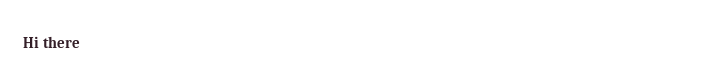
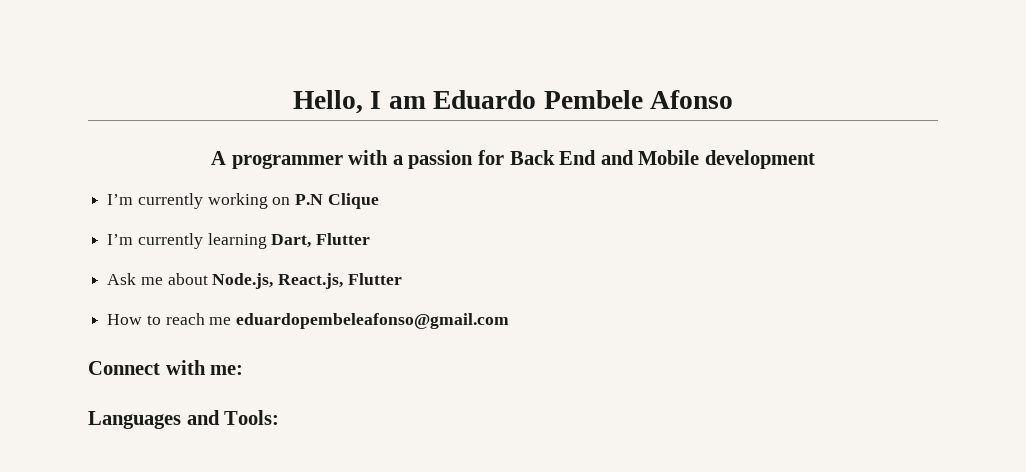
- Hi there
+ Hello, I am Eduardo Pembele Afonso
+ A programmer with a passion for Back End and Mobile development
+ I’m currently working on P.N Clique
+ I’m currently learning Dart, Flutter
+ Ask me about Node.js, React.js, Flutter
+ How to reach me eduardopembeleafonso@gmail.com
+ Connect with me:
+ Languages and Tools:

